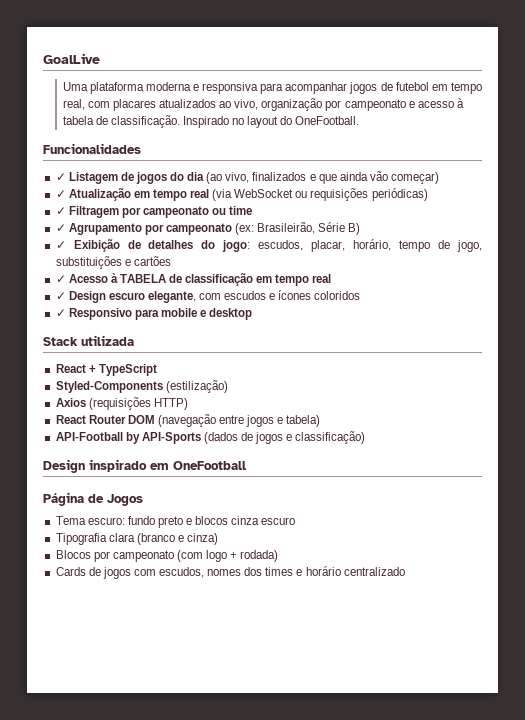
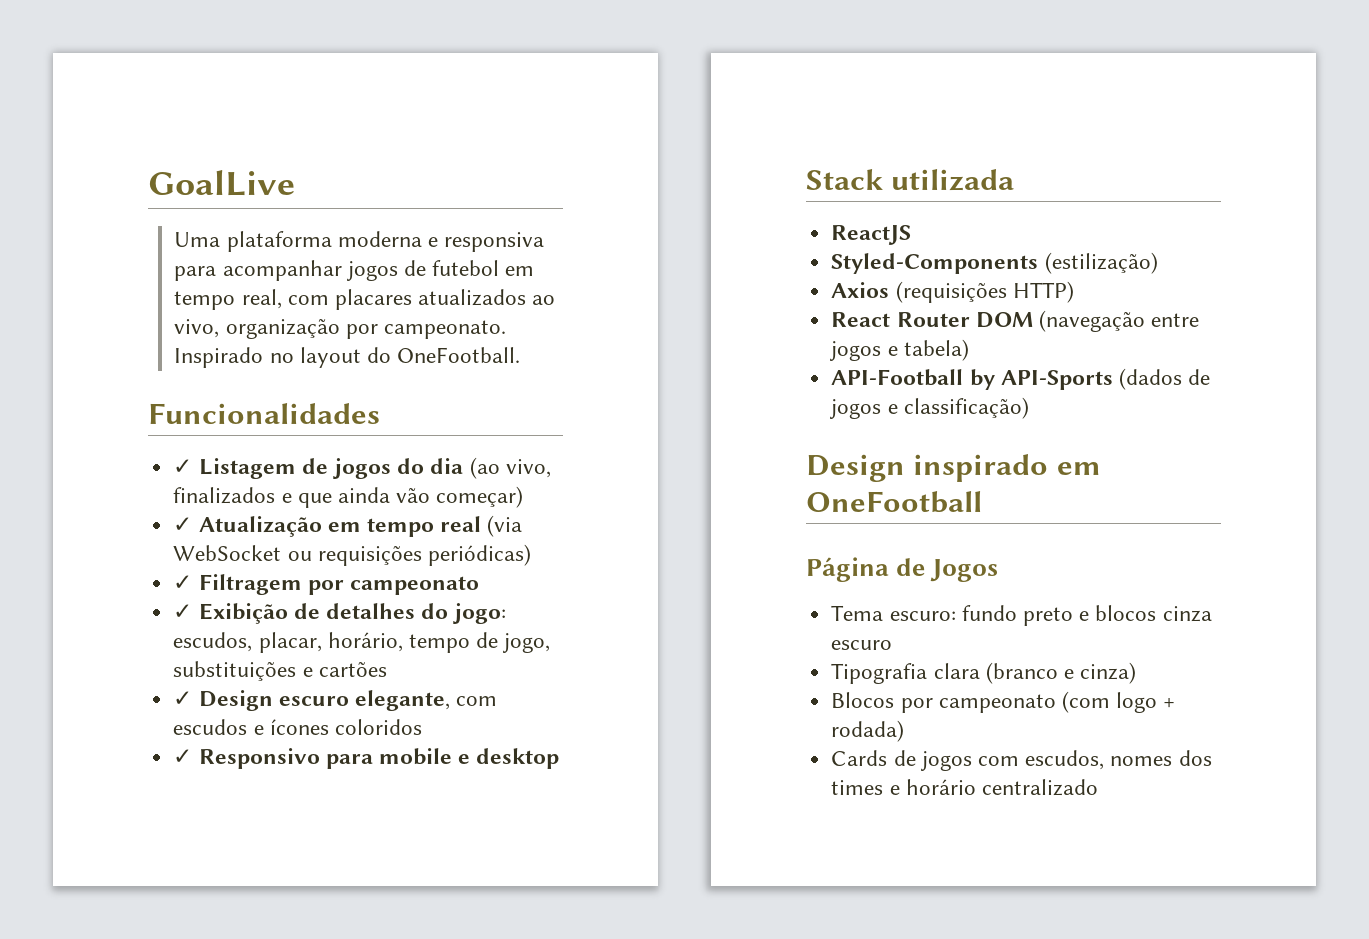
- Uma plataforma moderna e responsiva para acompanhar jogos de futebol em tempo real, com placares atualizados ao vivo, organização por campeonato e acesso à tabela de classificação.
+ Uma plataforma moderna e responsiva para acompanhar jogos de futebol em tempo real, com placares atualizados ao vivo, organização por campeonato.
- ✓ Filtragem por campeonato ou time
- ✓ Agrupamento por campeonato (ex: Brasileirão, Série B)
+ ✓ Filtragem por campeonato
- ✓ Acesso à TABELA de classificação em tempo real
- React + TypeScript
+ ReactJS

